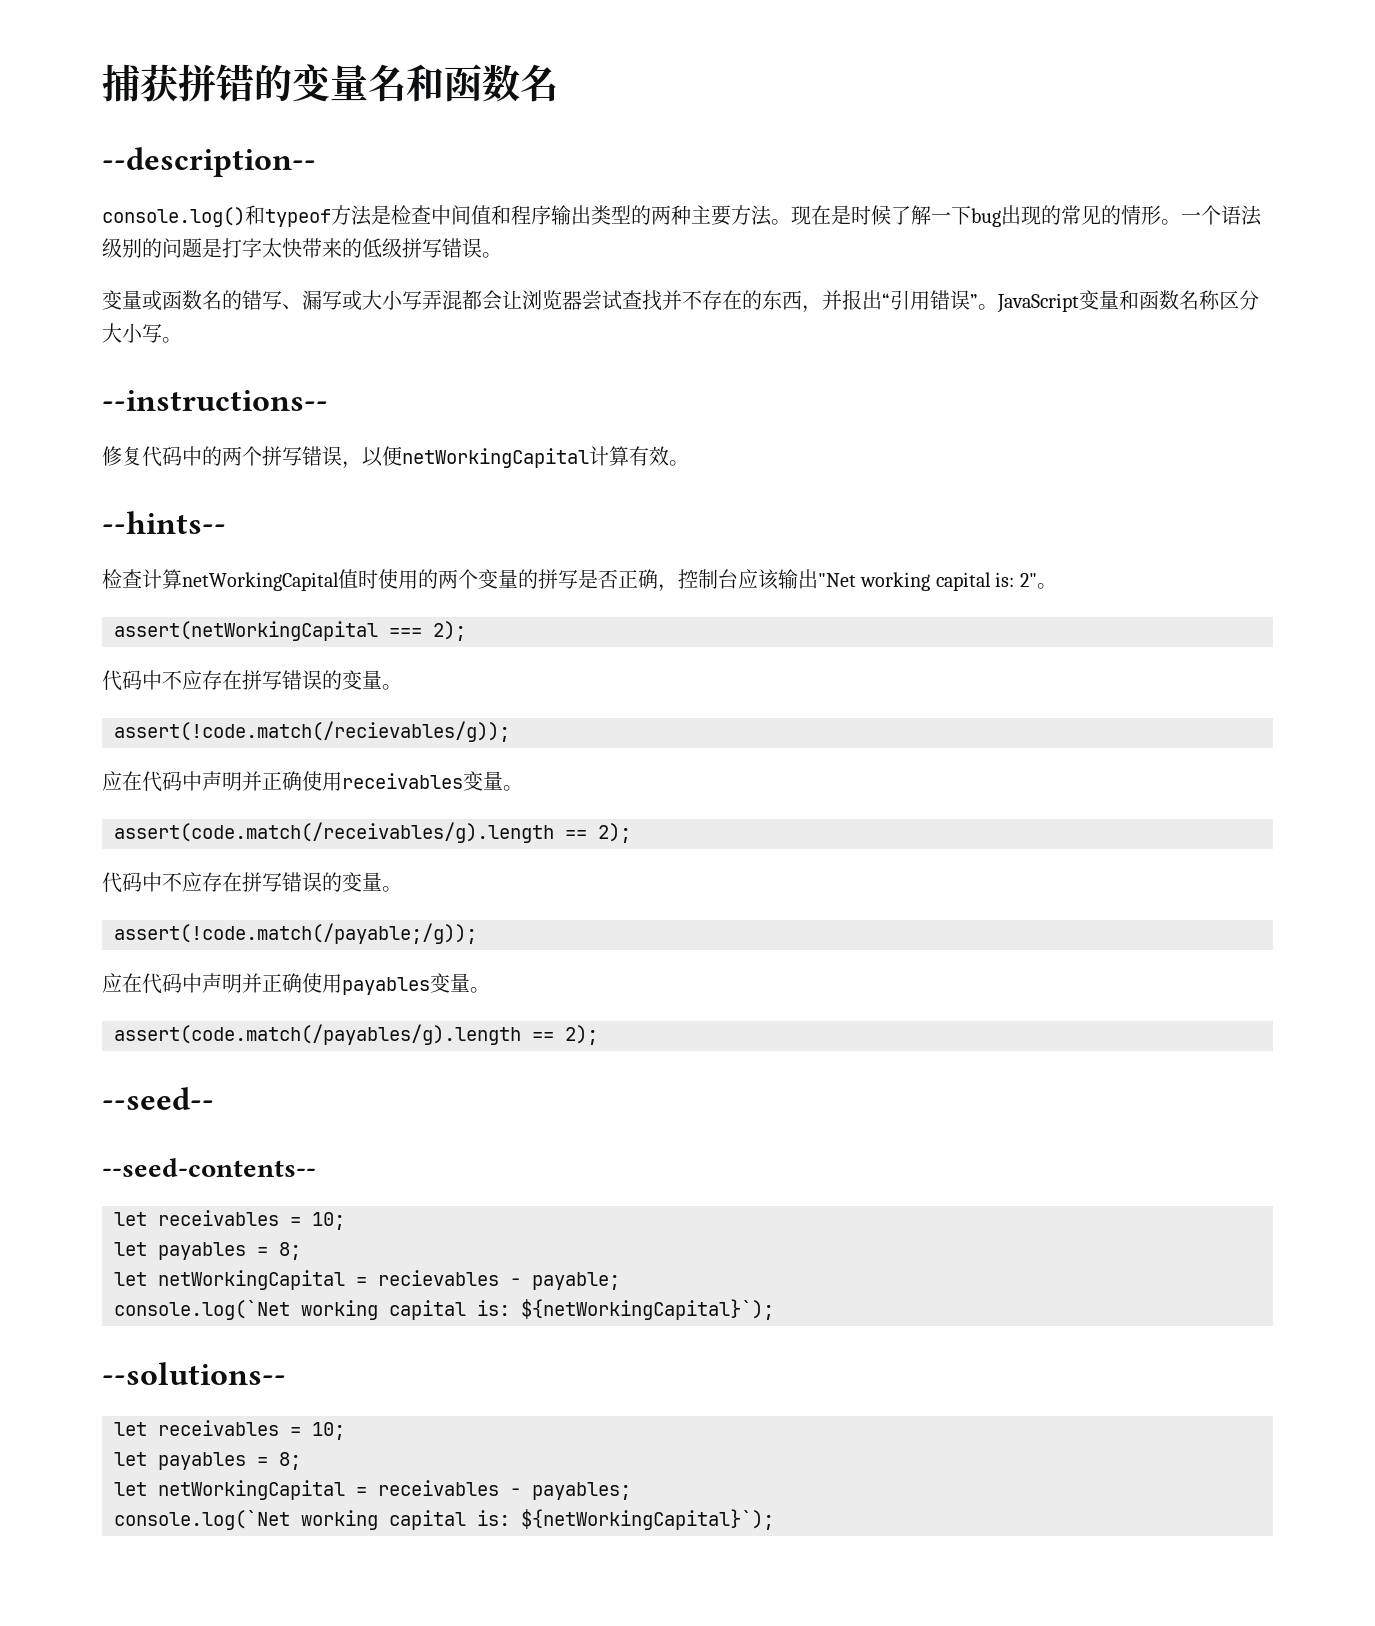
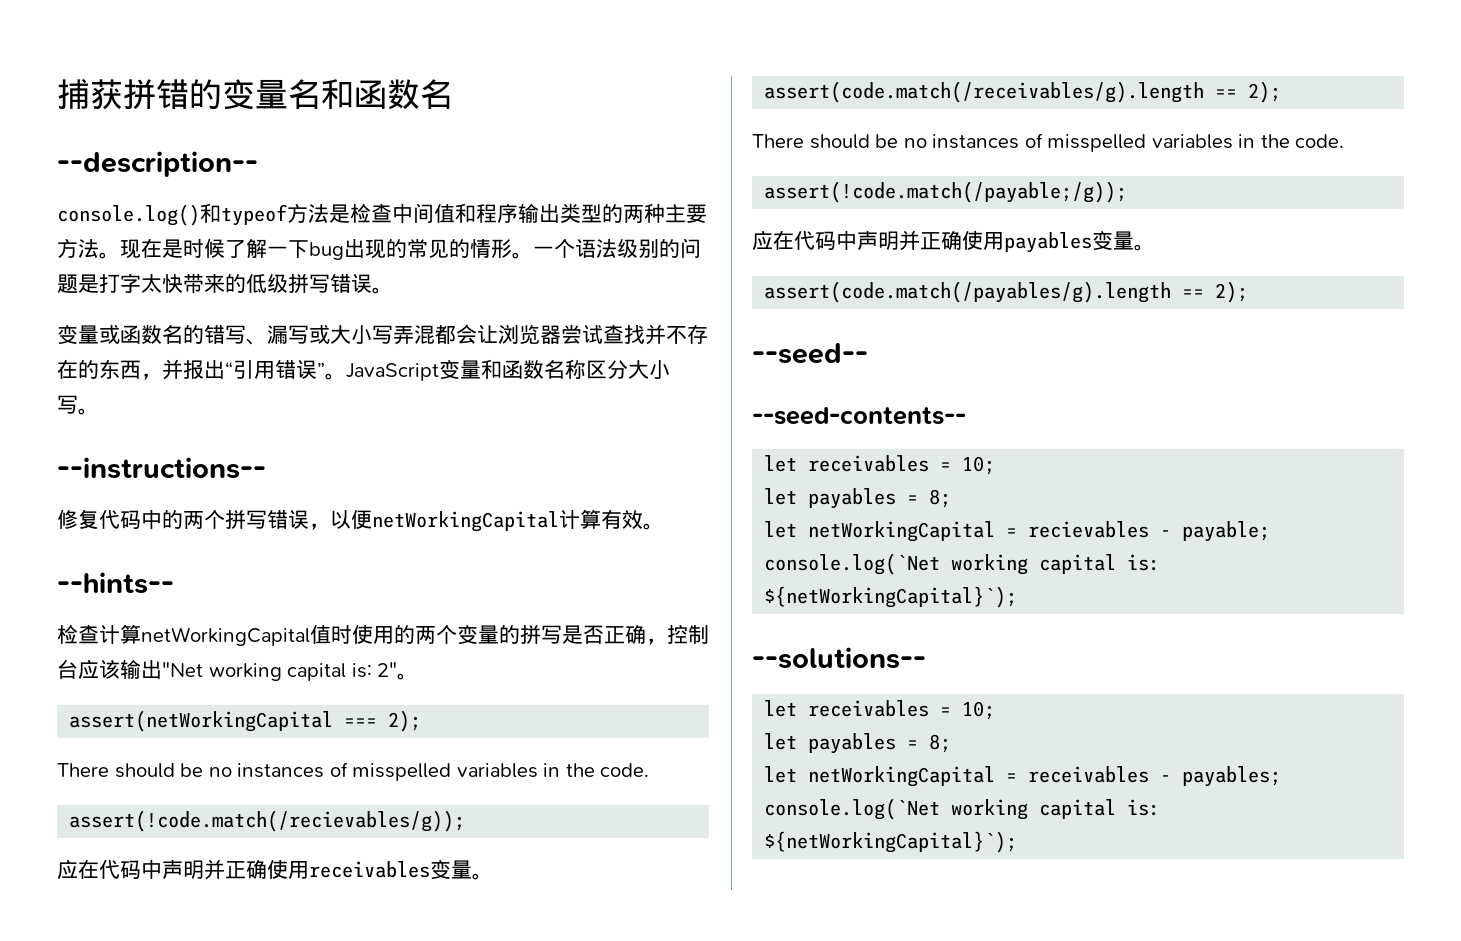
  assert(netWorkingCapital === 2);
- 代码中不应存在拼写错误的变量。
+ There should be no instances of misspelled variables in the code.
  assert(code.match(/receivables/g).length == 2);
- 代码中不应存在拼写错误的变量。
+ There should be no instances of misspelled variables in the code.

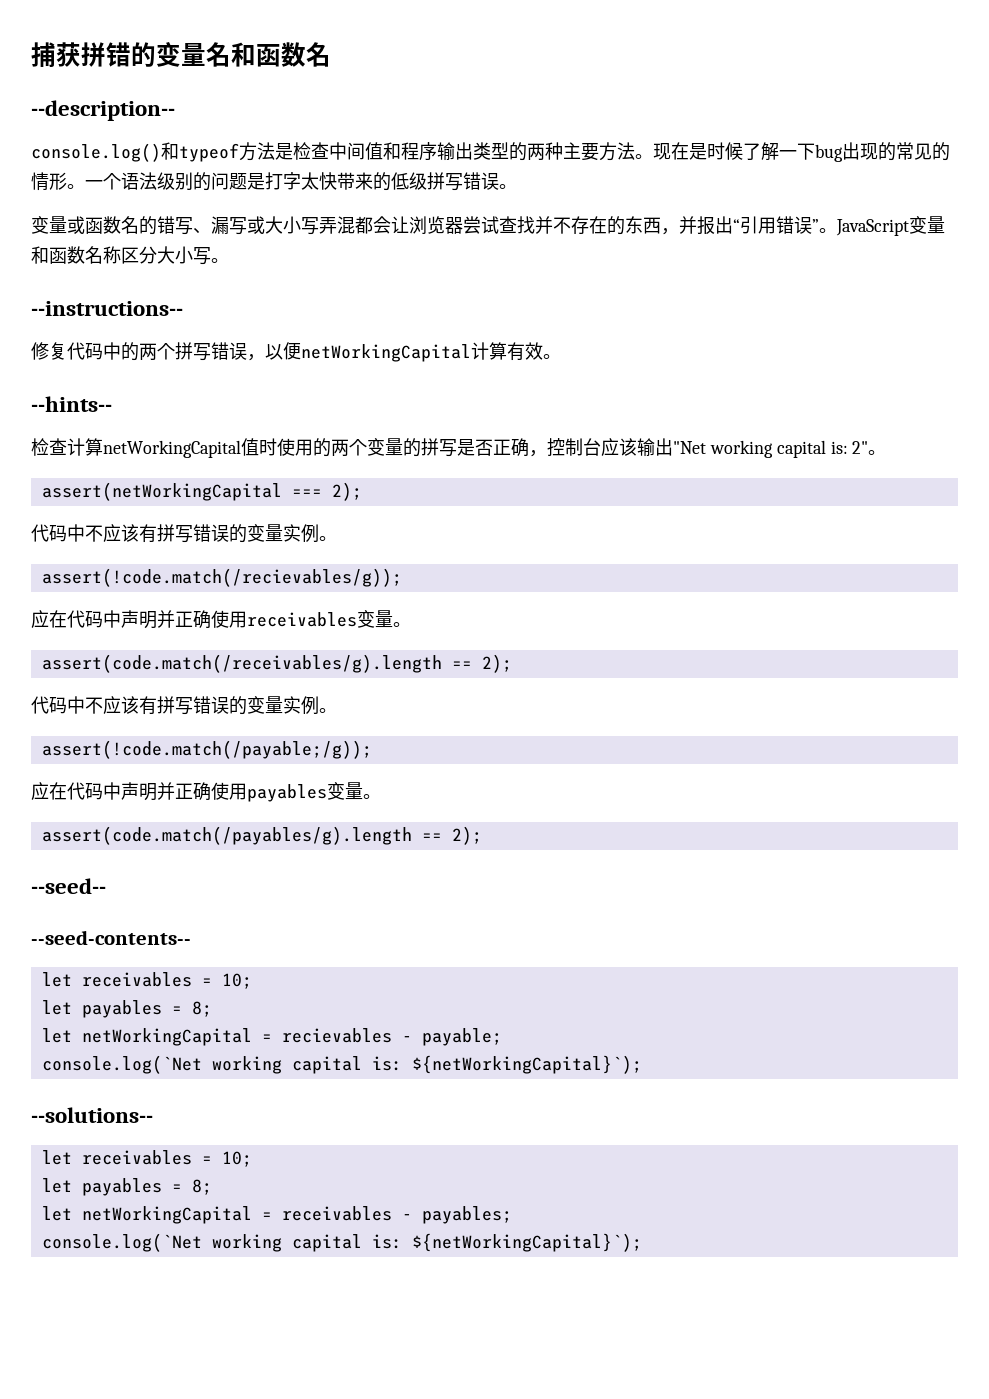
  assert(netWorkingCapital === 2);
- There should be no instances of misspelled variables in the code.
+ 代码中不应该有拼写错误的变量实例。
  assert(code.match(/receivables/g).length == 2);
- There should be no instances of misspelled variables in the code.
+ 代码中不应该有拼写错误的变量实例。

